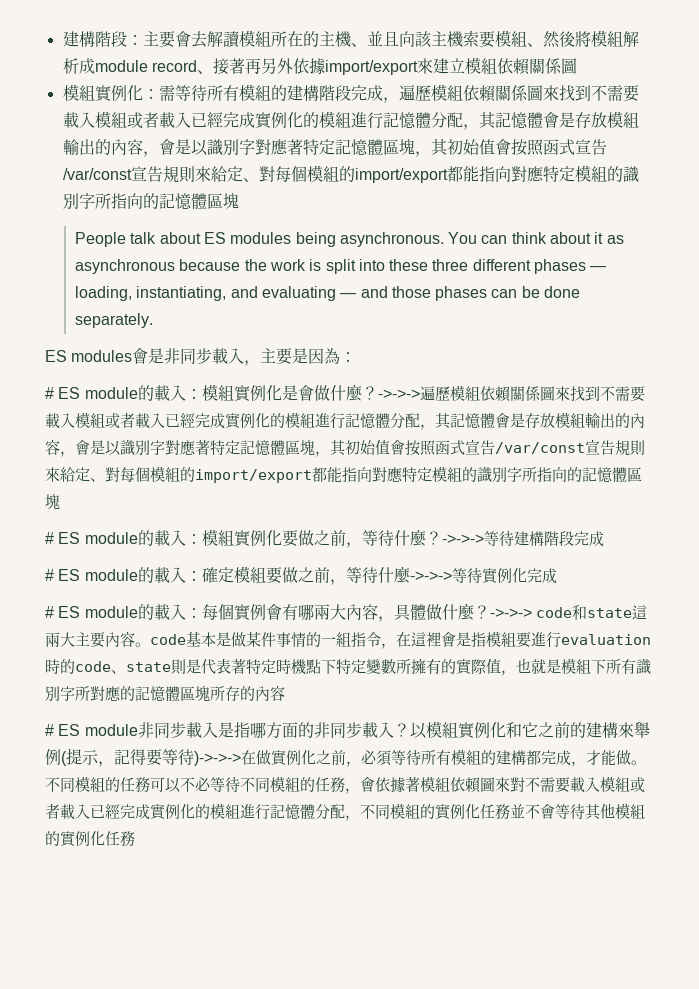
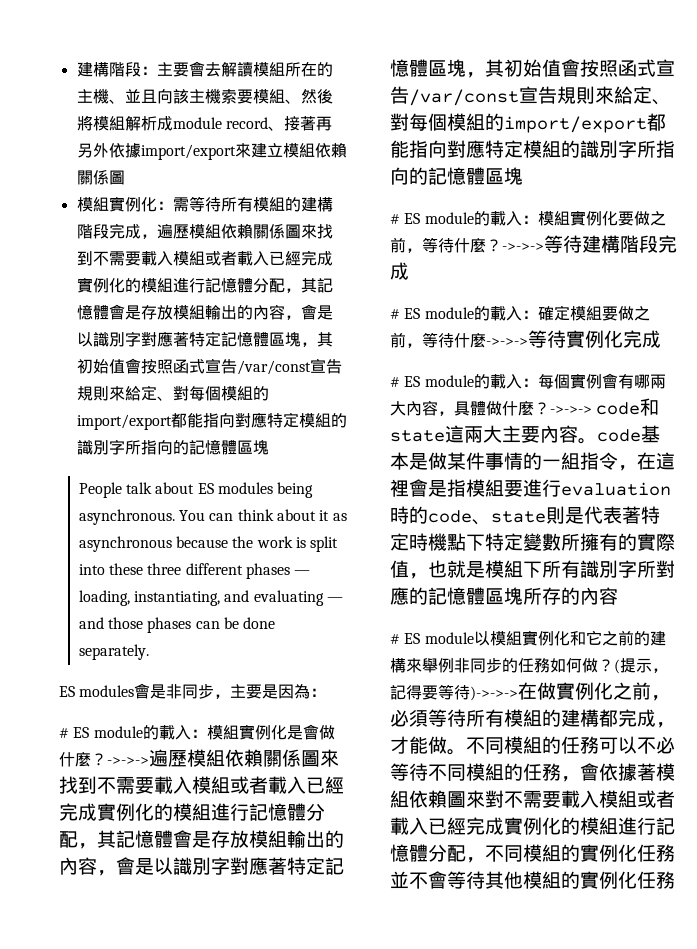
- ES modules會是非同步載入，主要是因為：
+ ES modules會是非同步，主要是因為：
- # ES module非同步載入是指哪方面的非同步載入？以模組實例化和它之前的建構來舉例(提示，記得要等待)->->->在做實例化之前，必須等待所有模組的建構都完成，才能做。
+ # ES module以模組實例化和它之前的建構來舉例非同步的任務如何做？(提示，記得要等待)->->->在做實例化之前，必須等待所有模組的建構都完成，才能做。

